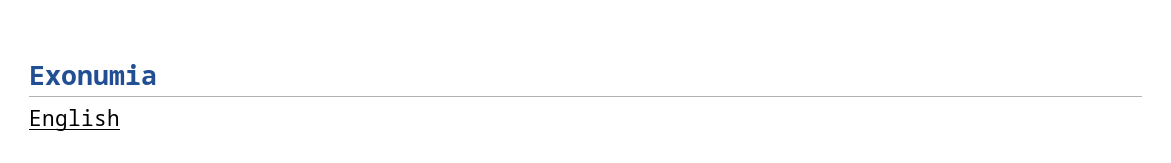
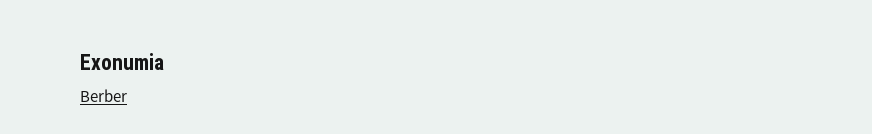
- English
+ Berber

